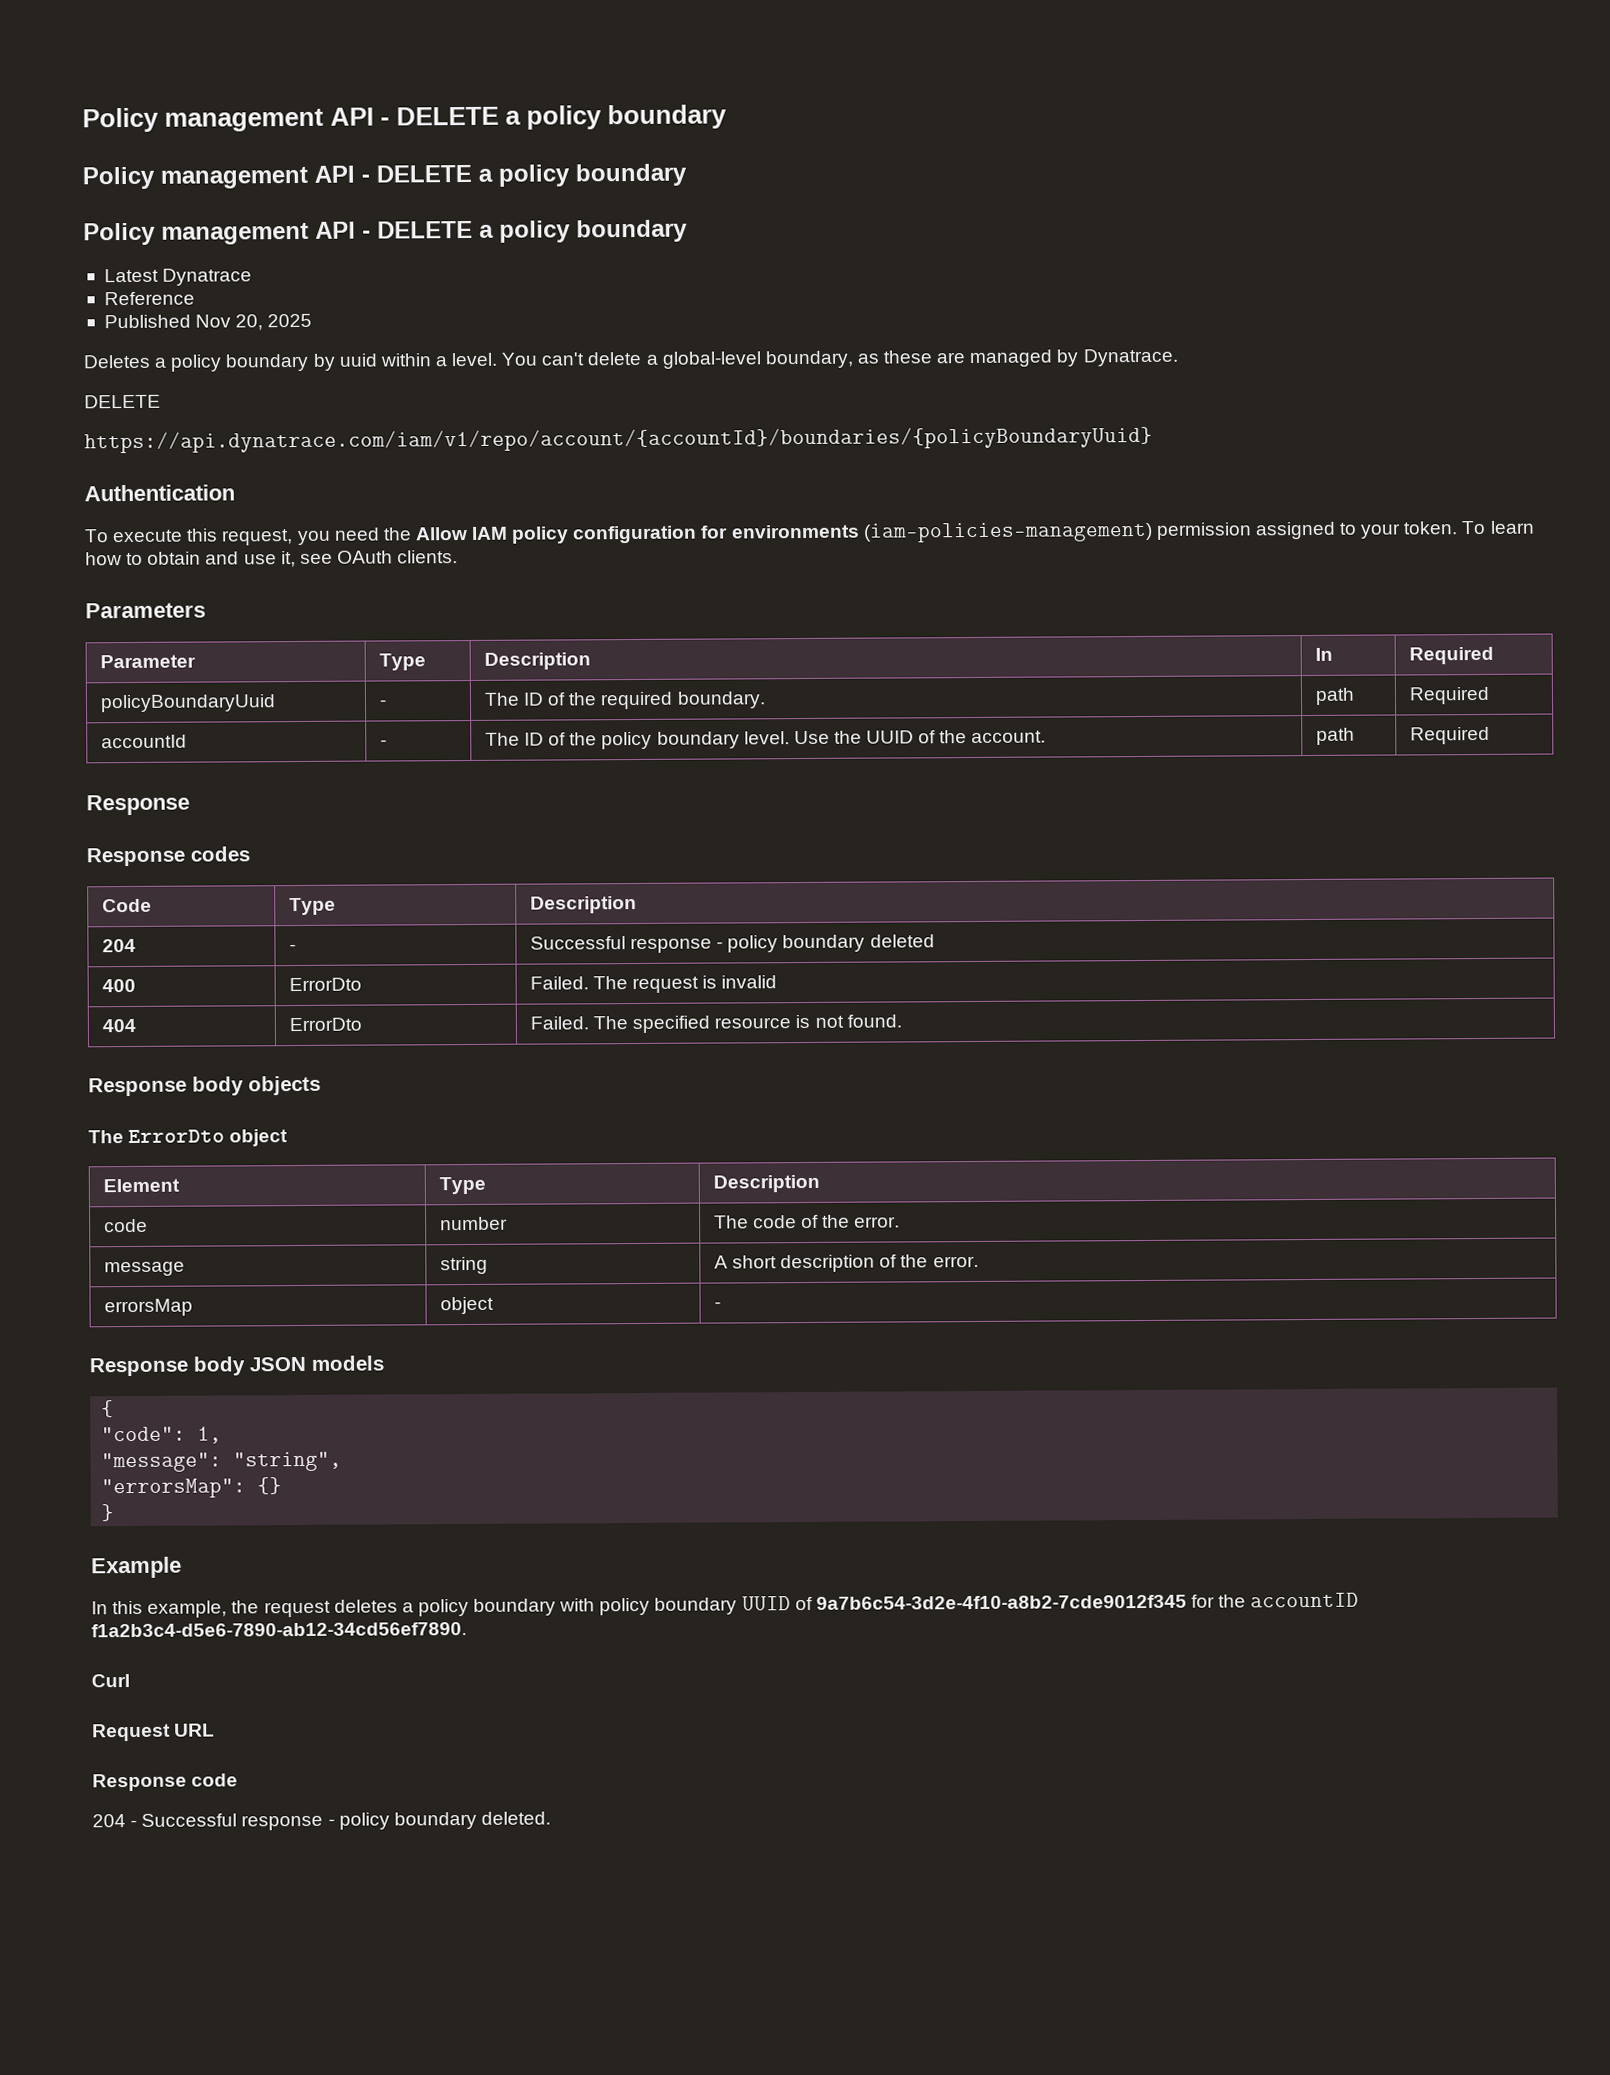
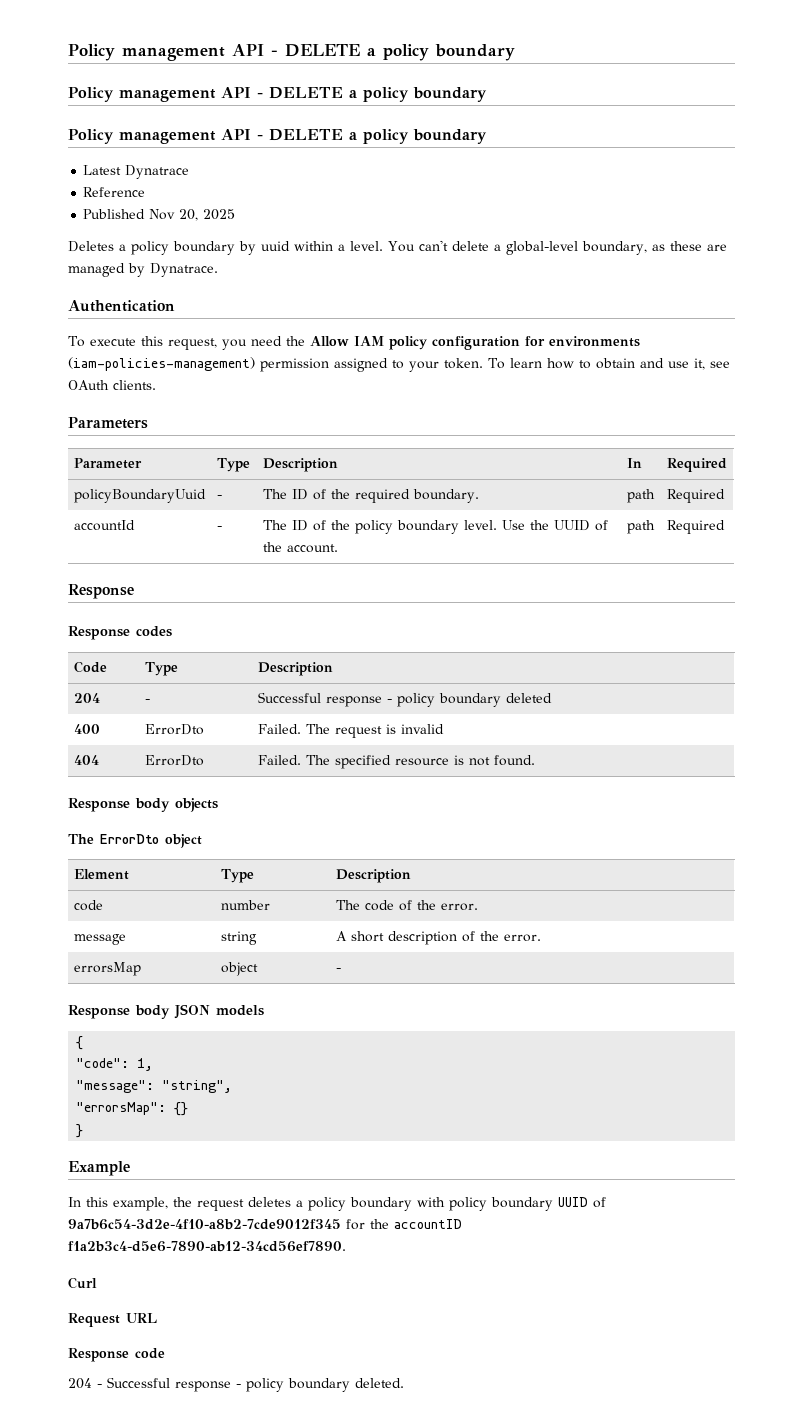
  You can't delete a global-level boundary, as these are managed by Dynatrace.
- DELETE
- https://api.dynatrace.com/iam/v1/repo/account/{accountId}/boundaries/{policyBoundaryUuid}

